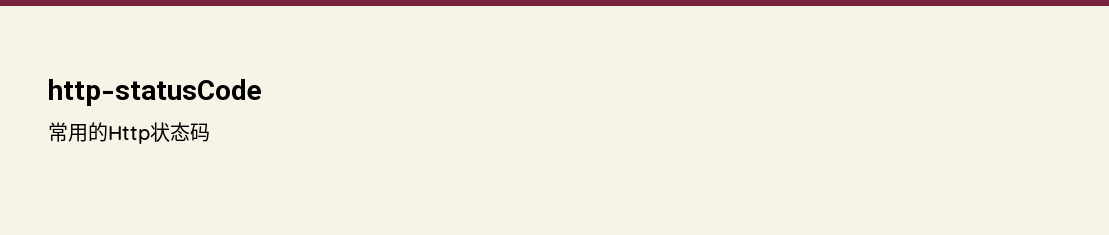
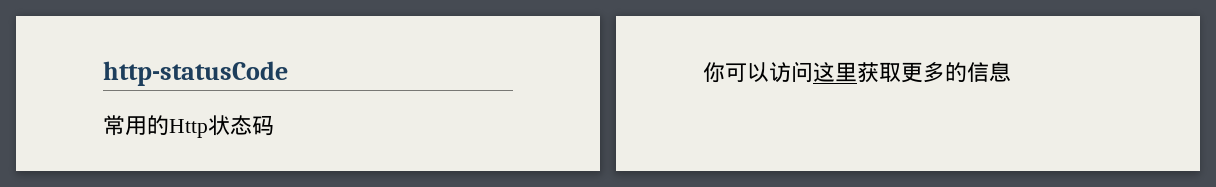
+ 你可以访问这里获取更多的信息

